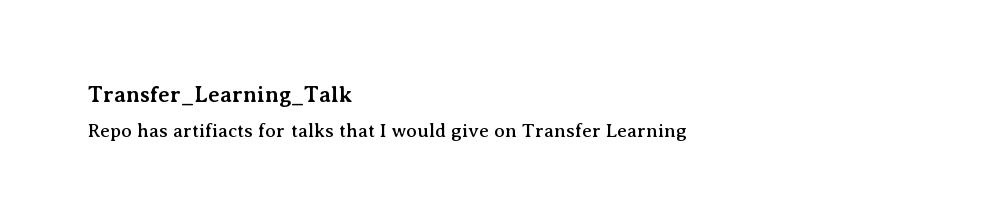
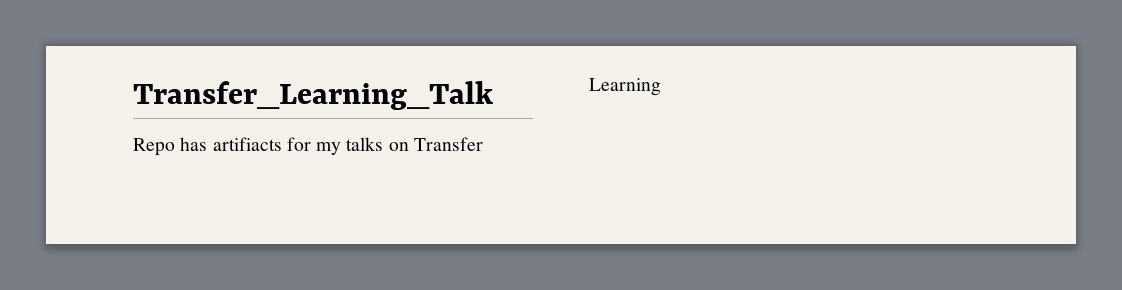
- Repo has artifiacts for talks that I would give on Transfer Learning
+ Repo has artifiacts for my talks on Transfer Learning

